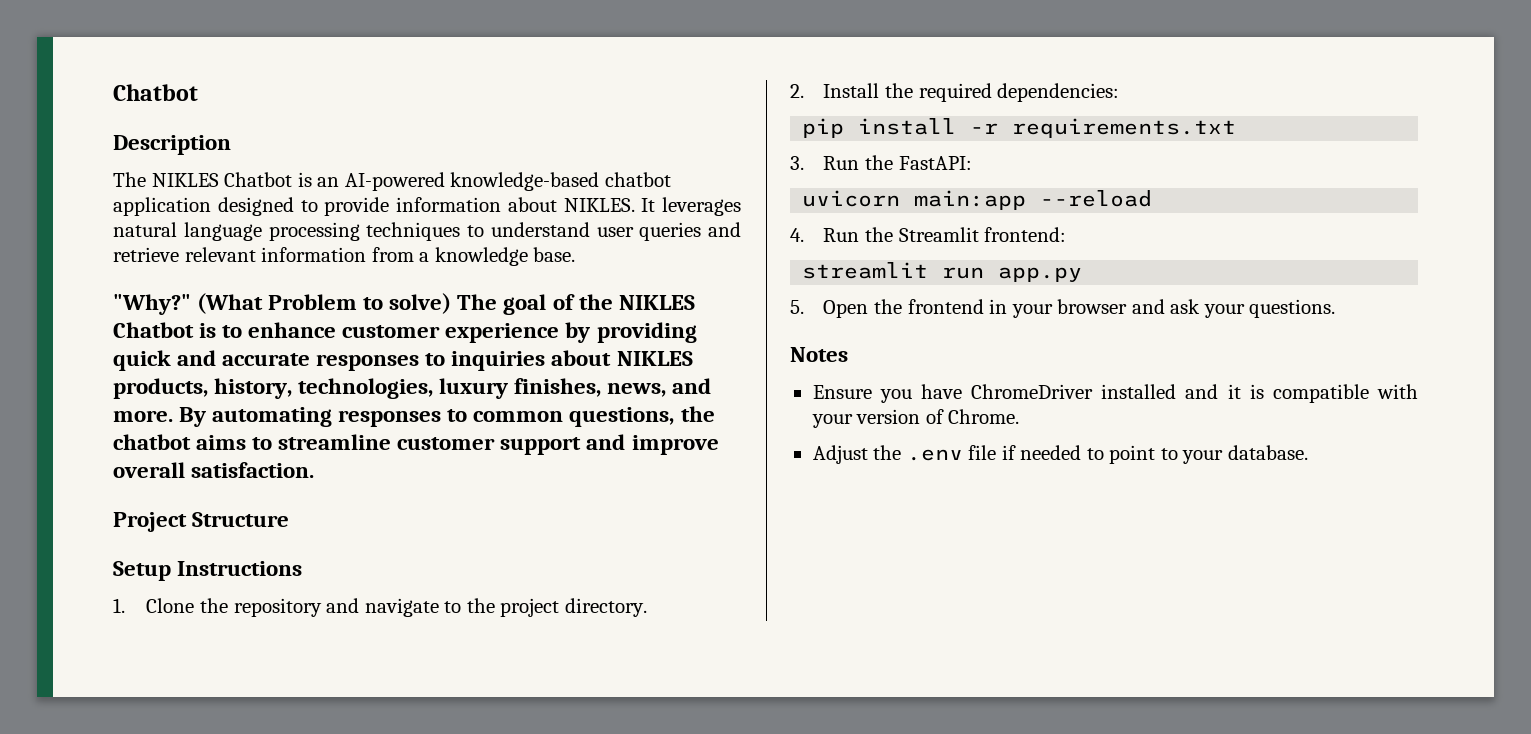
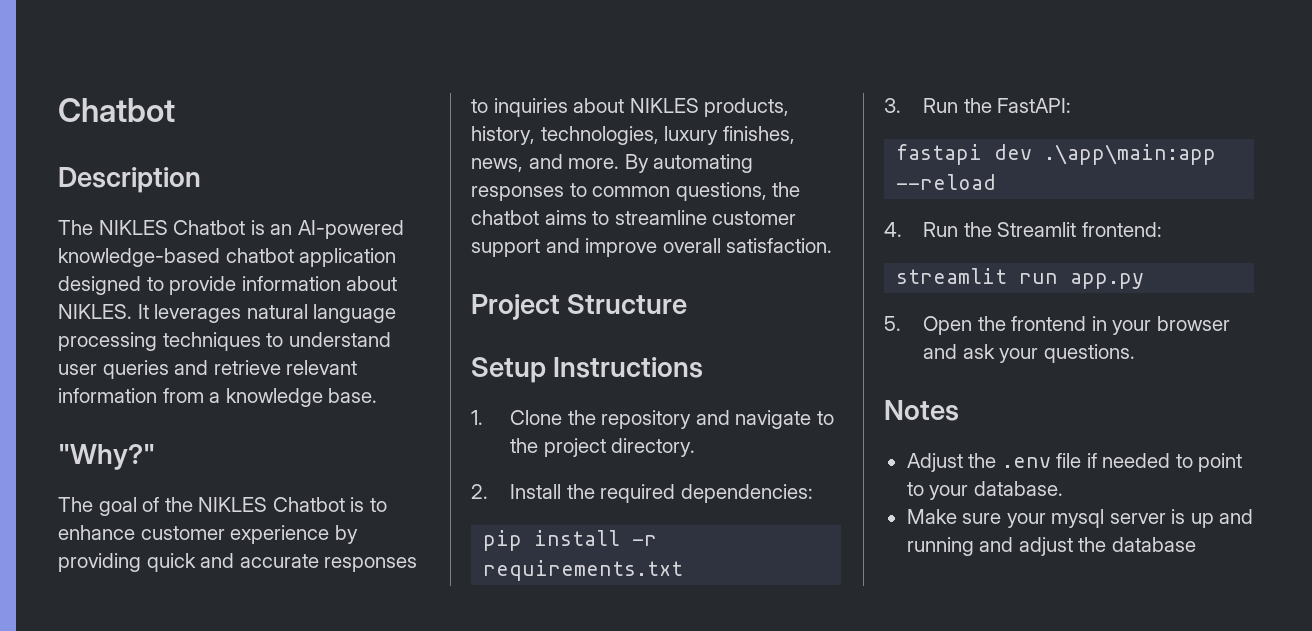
- "Why?" (What Problem to solve) The goal of the NIKLES Chatbot is to enhance customer experience by providing quick and accurate responses to inquiries about NIKLES products, history, technologies, luxury finishes, news, and more.
+ "Why?"
+ The goal of the NIKLES Chatbot is to enhance customer experience by providing quick and accurate responses to inquiries about NIKLES products, history, technologies, luxury finishes, news, and more.
- uvicorn main:app --reload
+ fastapi dev .\app\main:app --reload
- Ensure you have ChromeDriver installed and it is compatible with your version of Chrome.
+ Make sure your mysql server is up and running and adjust the database

